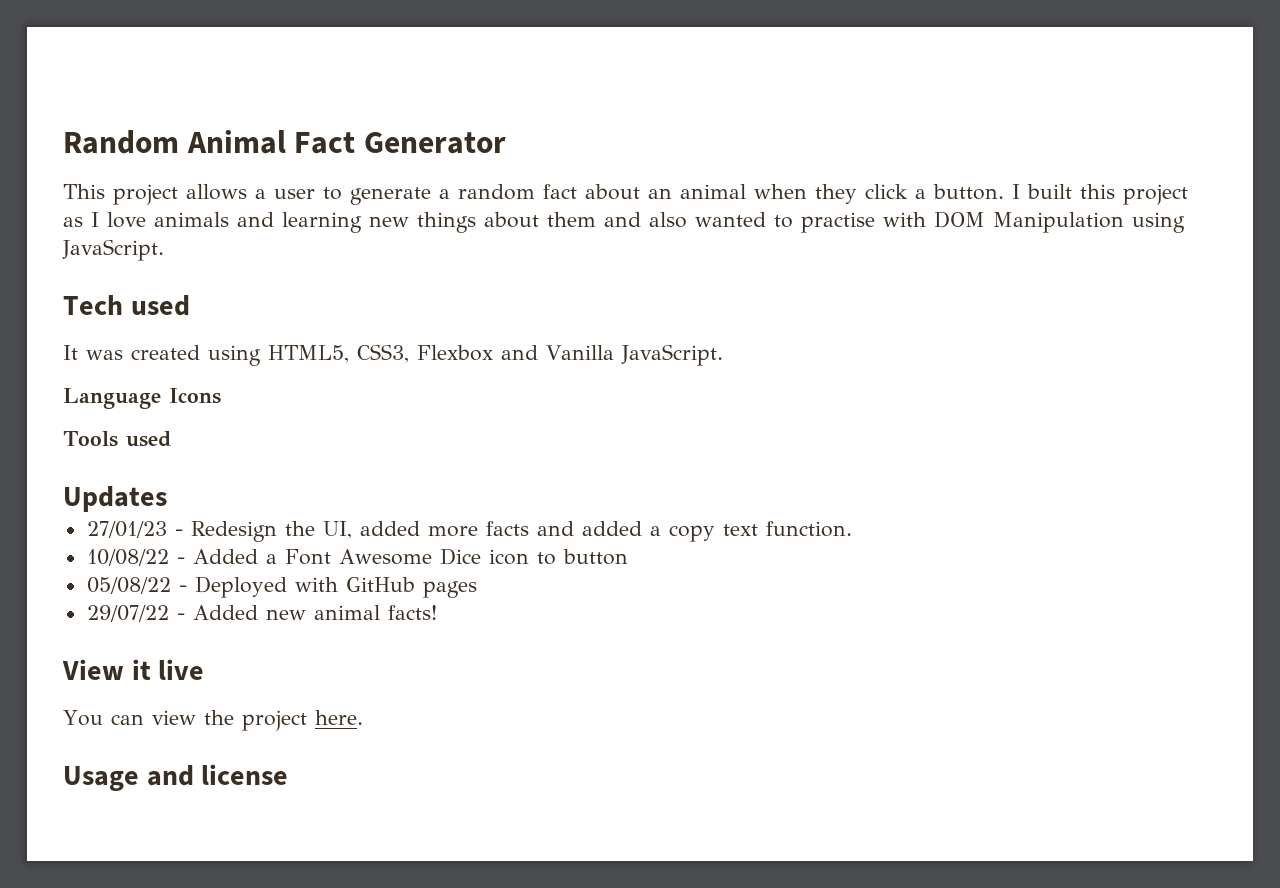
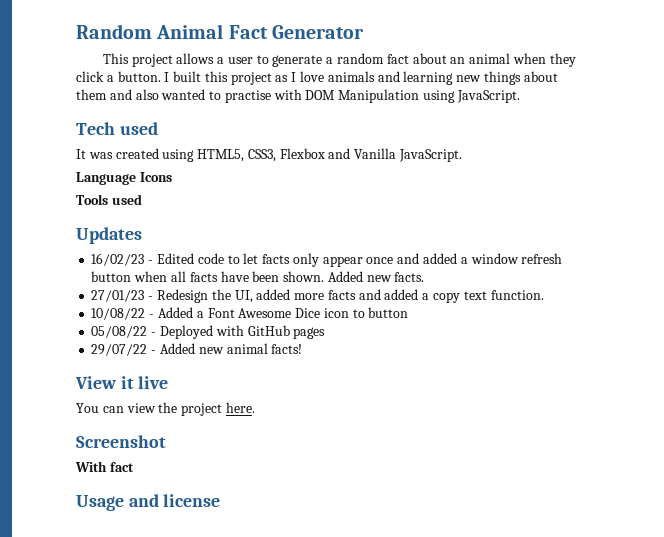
+ 16/02/23 - Edited code to let facts only appear once and added a window refresh button when all facts have been shown. Added new facts.
+ Screenshot
+ With fact

